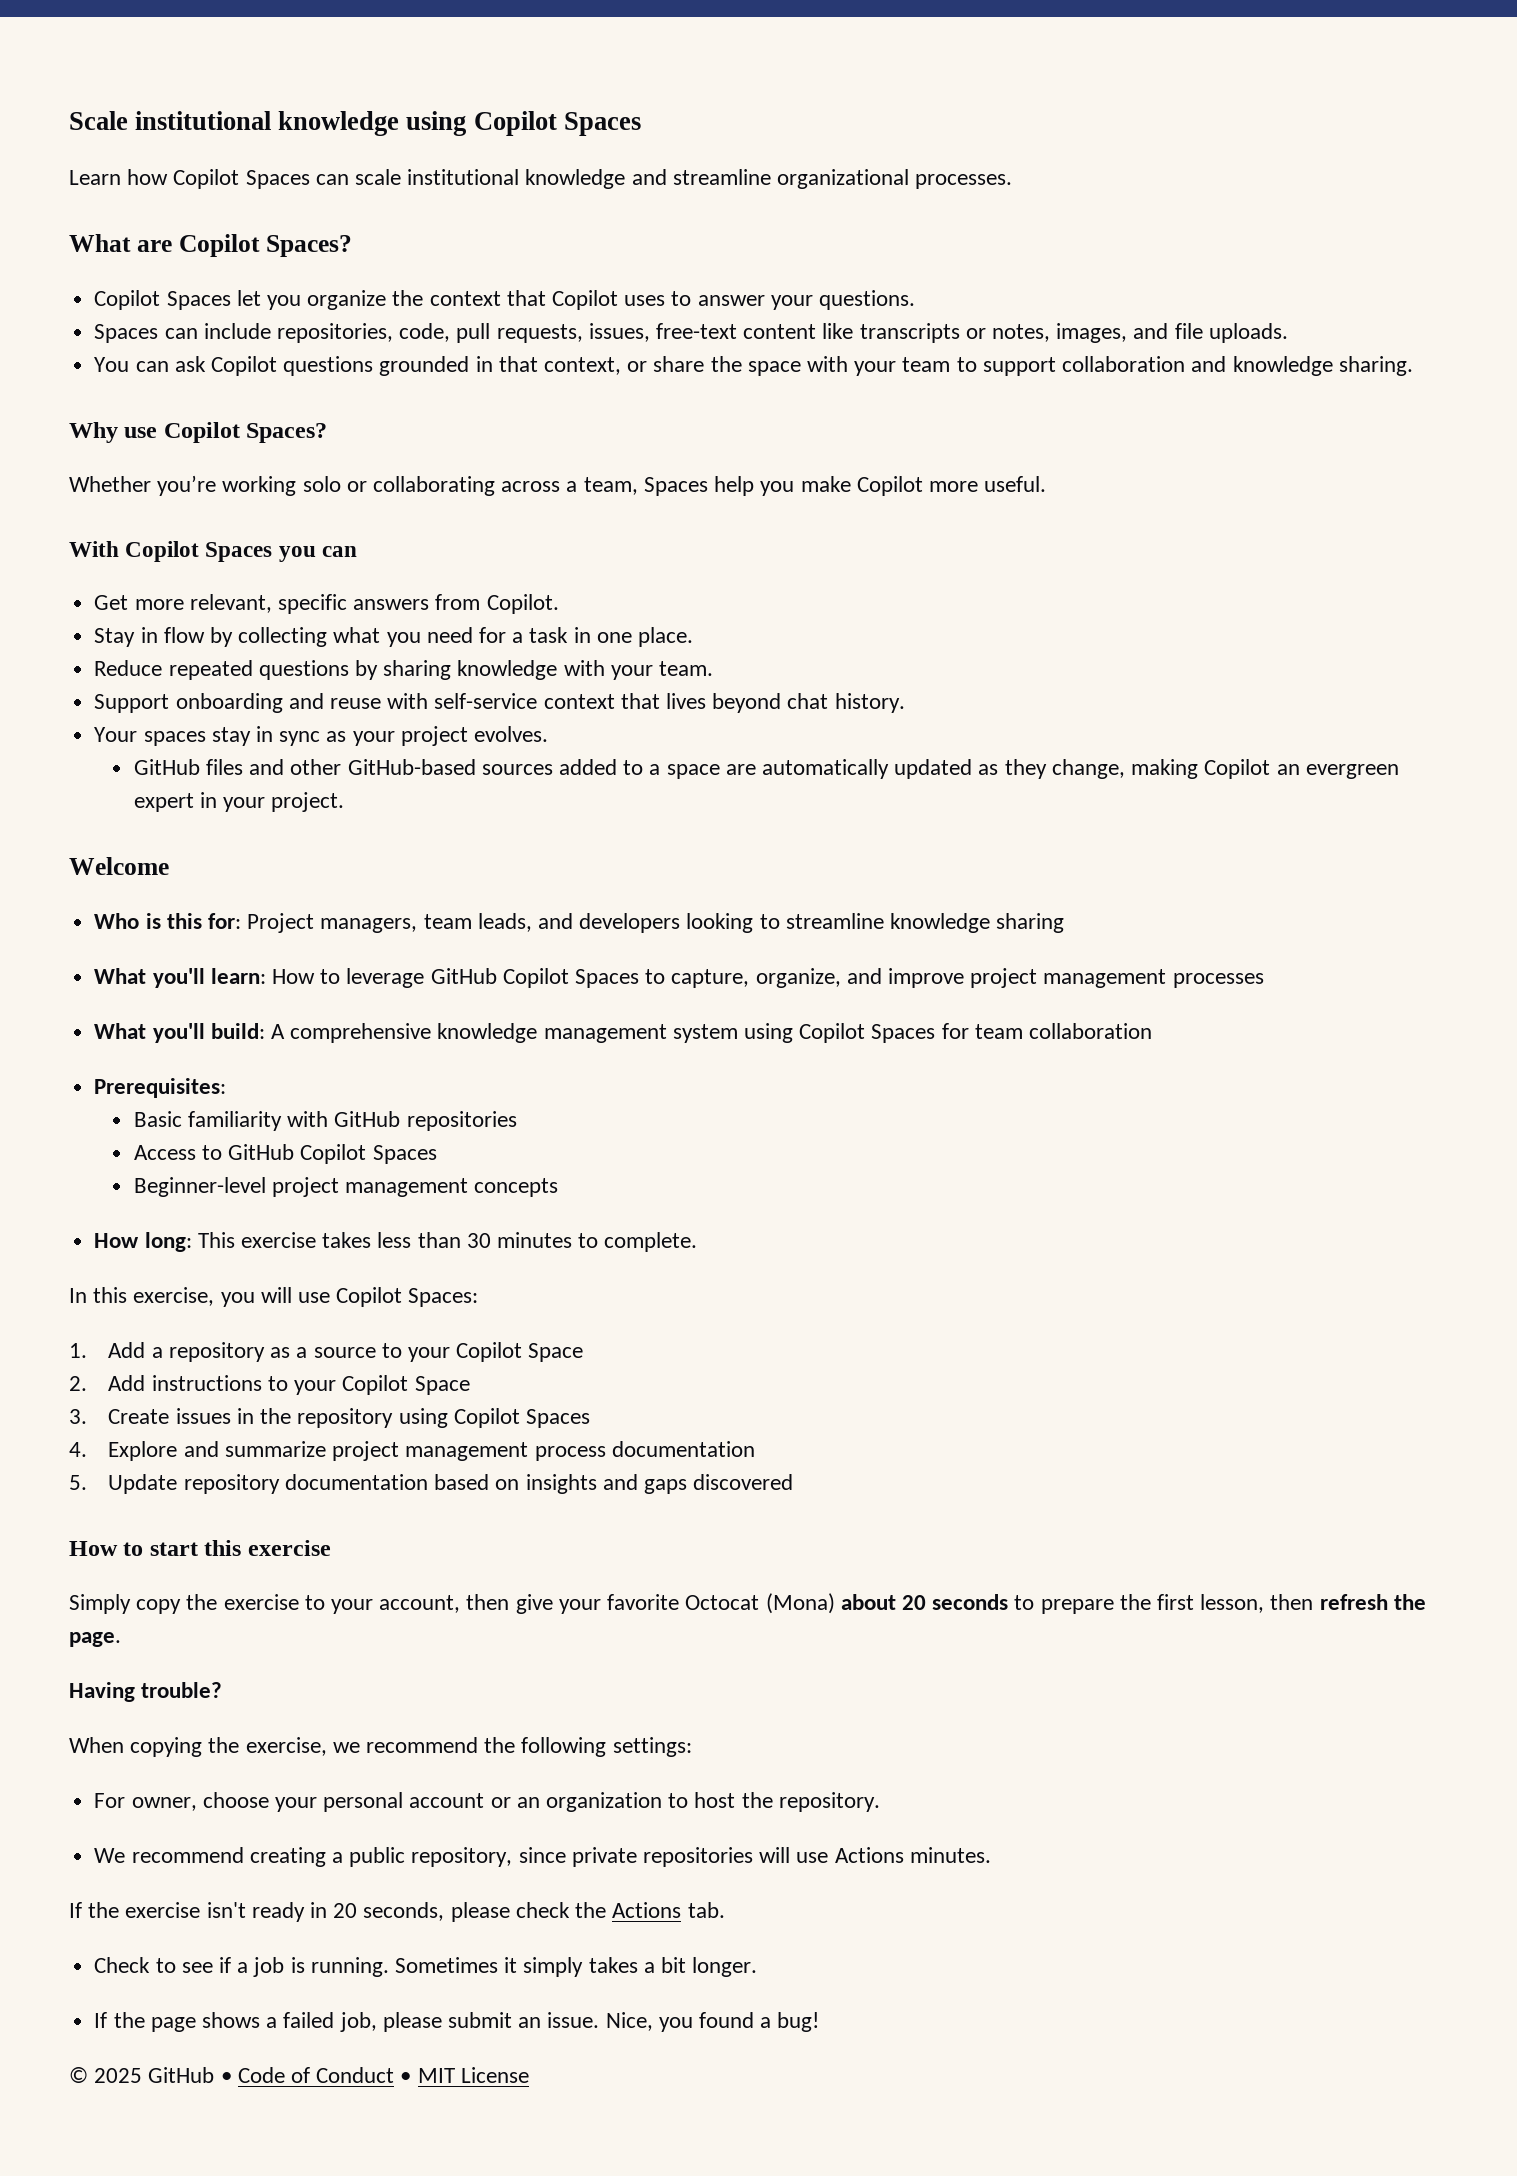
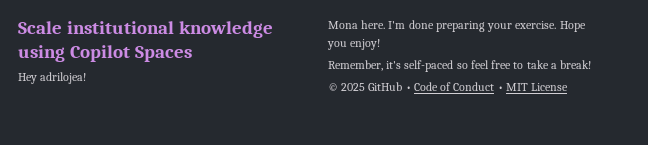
- Learn how Copilot Spaces can scale institutional knowledge and streamline organizational processes.
- What are Copilot Spaces?
- Copilot Spaces let you organize the context that Copilot uses to answer your questions.
- Spaces can include repositories, code, pull requests, issues, free-text content like transcripts or notes, images, and file uploads.
- You can ask Copilot questions grounded in that context, or share the space with your team to support collaboration and knowledge sharing.
- Why use Copilot Spaces?
- Whether you’re working solo or collaborating across a team, Spaces help you make Copilot more useful.
- With Copilot Spaces you can
- Get more relevant, specific answers from Copilot.
- Stay in flow by collecting what you need for a task in one place.
- Reduce repeated questions by sharing knowledge with your team.
- Support onboarding and reuse with self-service context that lives beyond chat history.
- Your spaces stay in sync as your project evolves.
- GitHub files and other GitHub-based sources added to a space are automatically updated as they change, making Copilot an evergreen expert in your project.
- Welcome
- Who is this for: Project managers, team leads, and developers looking to streamline knowledge sharing
- What you'll learn: How to leverage GitHub Copilot Spaces to capture, organize, and improve project management processes
- What you'll build: A comprehensive knowledge management system using Copilot Spaces for team collaboration
- Prerequisites:
- Basic familiarity with GitHub repositories
- Access to GitHub Copilot Spaces
- Beginner-level project management concepts
- How long: This exercise takes less than 30 minutes to complete.
- In this exercise, you will use Copilot Spaces:
- 1. Add a repository as a source to your Copilot Space
- 2. Add instructions to your Copilot Space
- 3. Create issues in the repository using Copilot Spaces
- 4. Explore and summarize project management process documentation
- 5. Update repository documentation based on insights and gaps discovered
- How to start this exercise
- Simply copy the exercise to your account, then give your favorite Octocat (Mona) about 20 seconds to prepare the first lesson, then refresh the page.
- Having trouble?
- When copying the exercise, we recommend the following settings:
- For owner, choose your personal account or an organization to host the repository.
- We recommend creating a public repository, since private repositories will use Actions minutes.
- If the exercise isn't ready in 20 seconds, please check the Actions tab.
- Check to see if a job is running. Sometimes it simply takes a bit longer.
- If the page shows a failed job, please submit an issue. Nice, you found a bug!
+ Hey adrilojea!
+ Mona here. I'm done preparing your exercise. Hope you enjoy!
+ Remember, it's self-paced so feel free to take a break!

